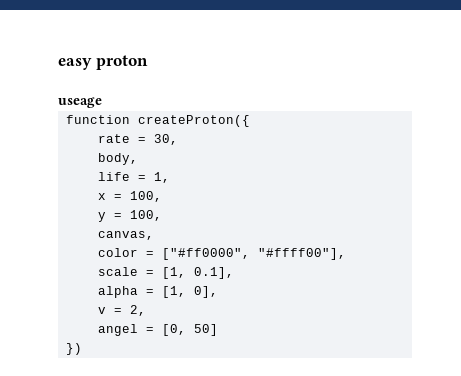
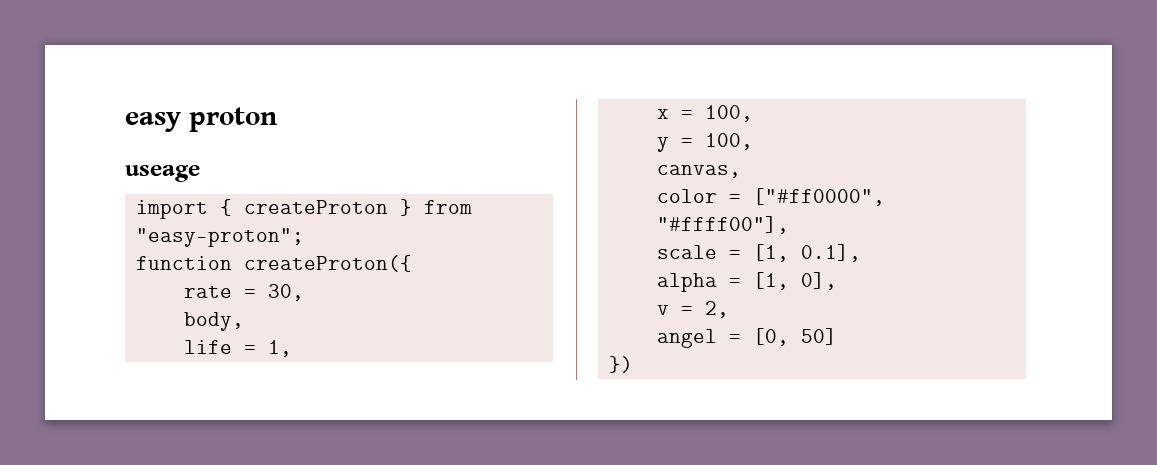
+ import { createProton } from "easy-proton";

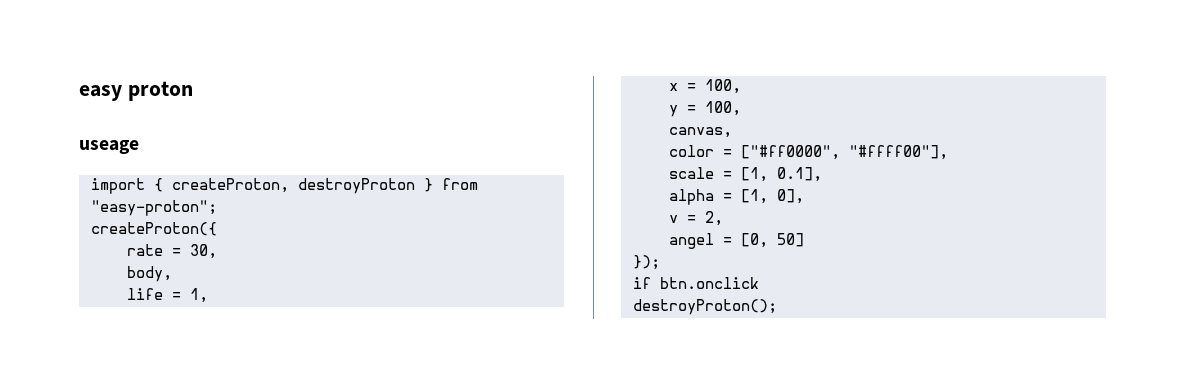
- import { createProton } from "easy-proton";
+ import { createProton, destroyProton } from "easy-proton";
- function createProton({
+ createProton({
- })
+ });
+ if btn.onclick
+ destroyProton();

